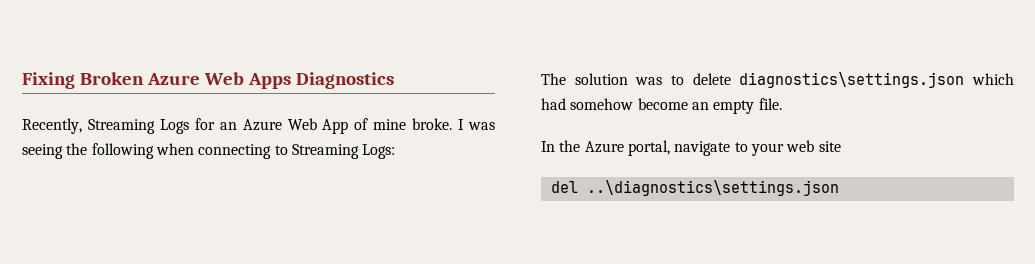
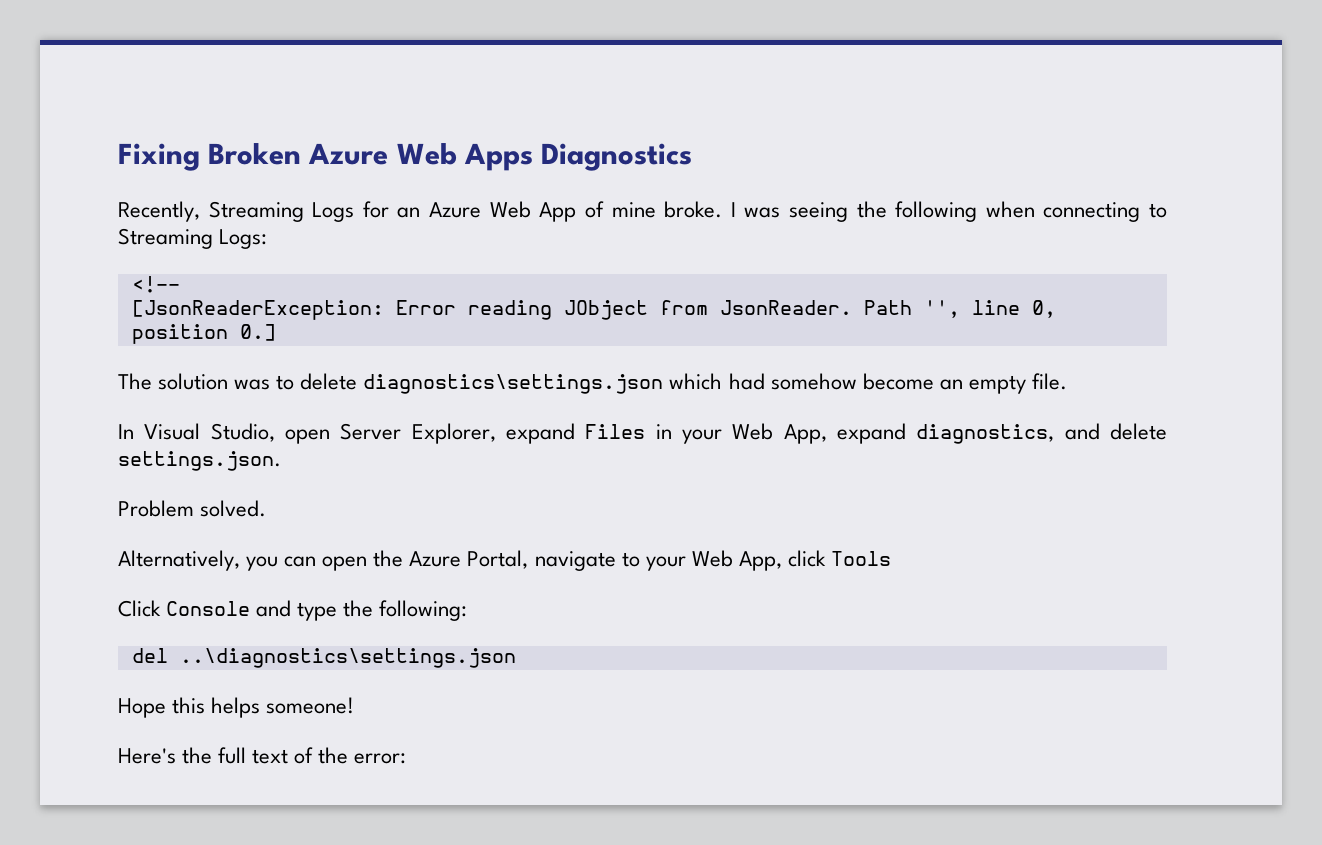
+ <!--
+ [JsonReaderException: Error reading JObject from JsonReader. Path '', line 0, position 0.]
- In the Azure portal, navigate to your web site
+ In Visual Studio, open Server Explorer, expand Files in your Web App, expand diagnostics, and delete settings.json.
+ Problem solved.
+ Alternatively, you can open the Azure Portal, navigate to your Web App, click Tools
+ Click Console and type the following:
  del ..\diagnostics\settings.json
+ Hope this helps someone!
+ Here's the full text of the error:

